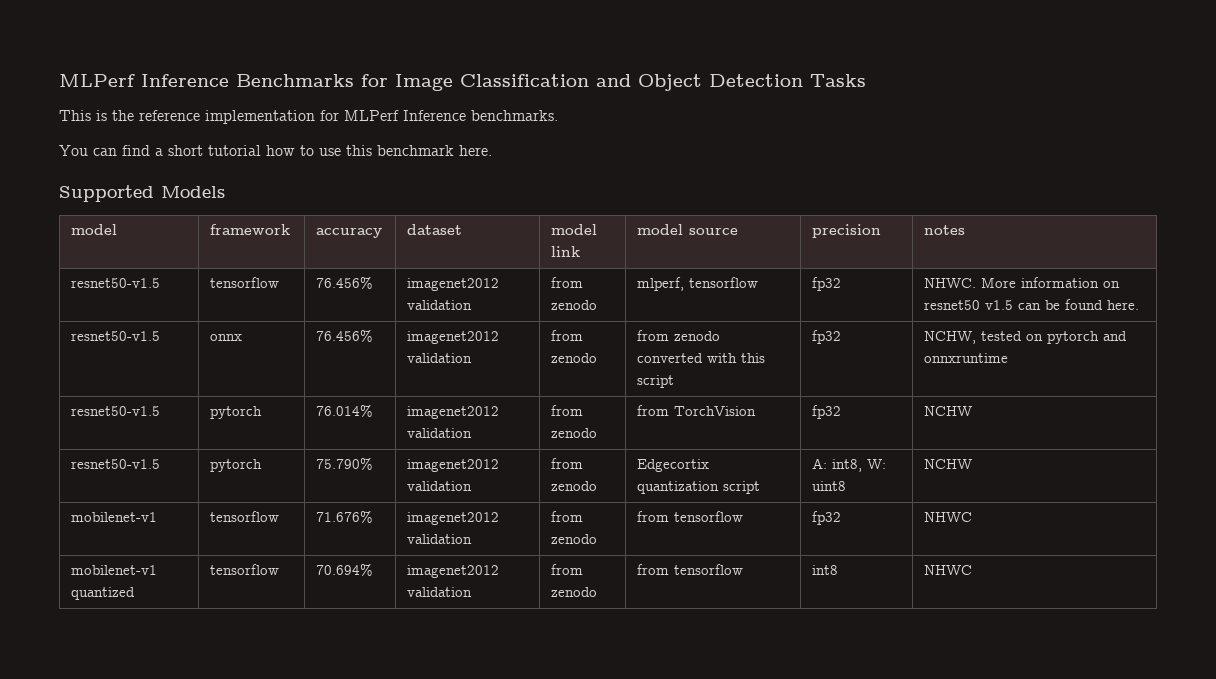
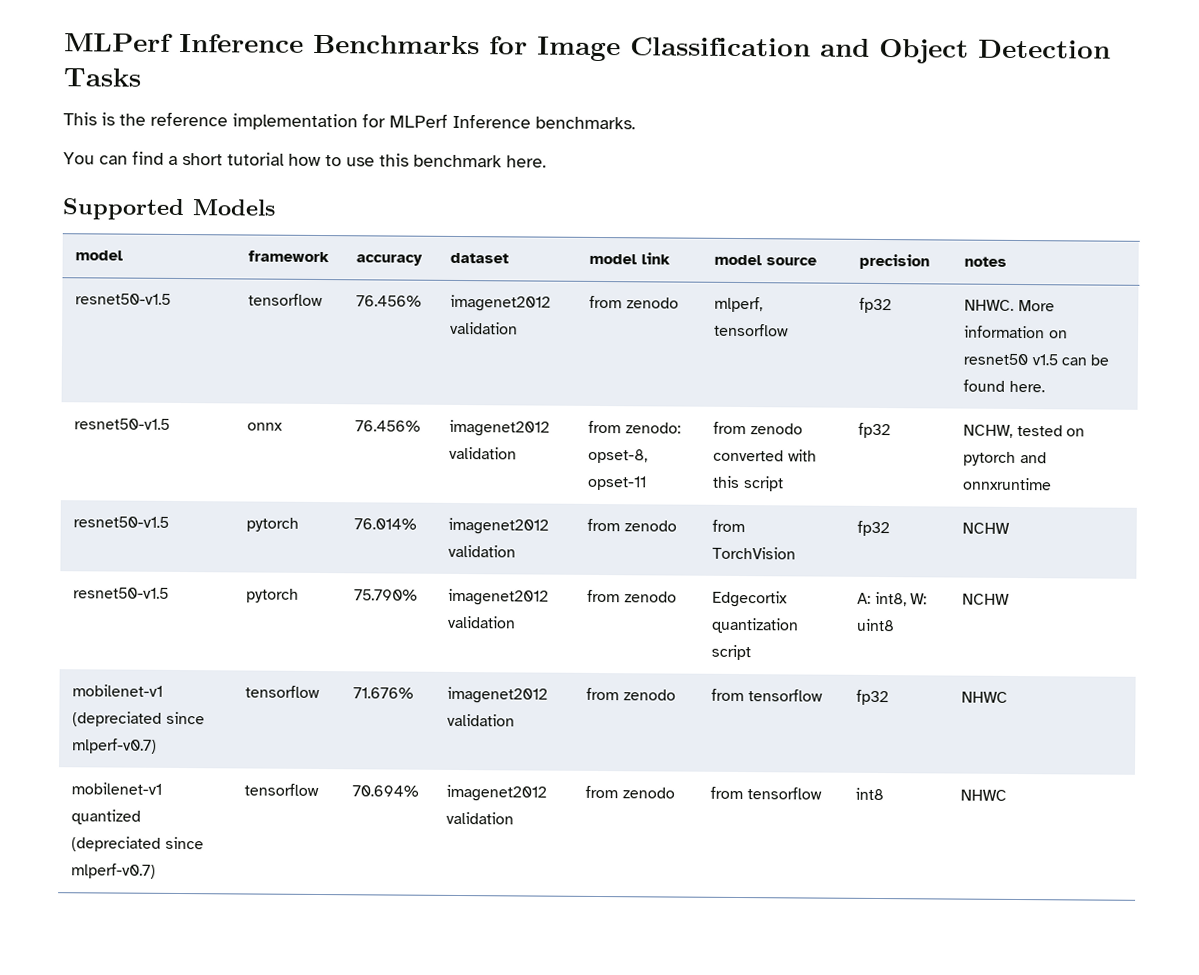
- resnet50-v1.5 | onnx | 76.456% | imagenet2012 validation | from zenodo | from zenodo converted with this script | fp32 | NCHW, tested on pytorch and onnxruntime
+ resnet50-v1.5 | onnx | 76.456% | imagenet2012 validation | from zenodo: opset-8, opset-11 | from zenodo converted with this script | fp32 | NCHW, tested on pytorch and onnxruntime
- mobilenet-v1 | tensorflow | 71.676% | imagenet2012 validation | from zenodo | from tensorflow | fp32 | NHWC
+ mobilenet-v1 (depreciated since mlperf-v0.7) | tensorflow | 71.676% | imagenet2012 validation | from zenodo | from tensorflow | fp32 | NHWC
- mobilenet-v1 quantized | tensorflow | 70.694% | imagenet2012 validation | from zenodo | from tensorflow | int8 | NHWC
+ mobilenet-v1 quantized (depreciated since mlperf-v0.7) | tensorflow | 70.694% | imagenet2012 validation | from zenodo | from tensorflow | int8 | NHWC

